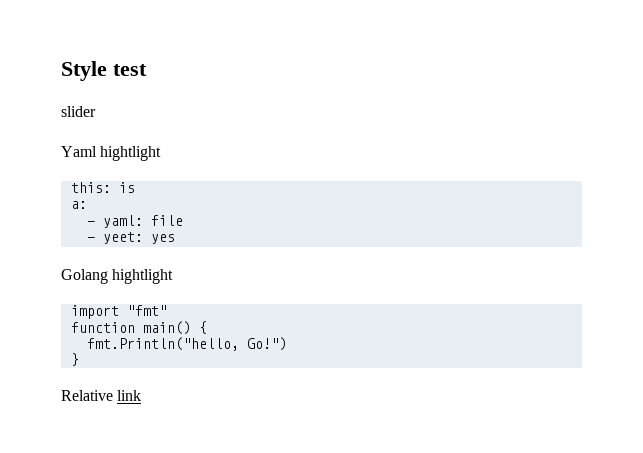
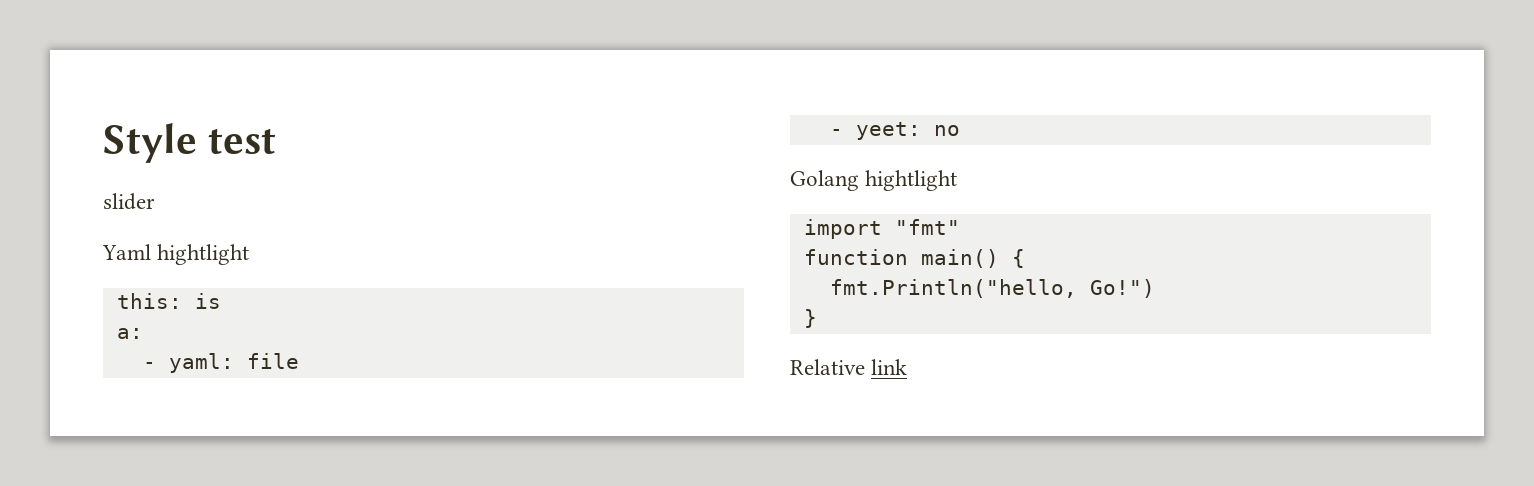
- - yeet: yes
+ - yeet: no

